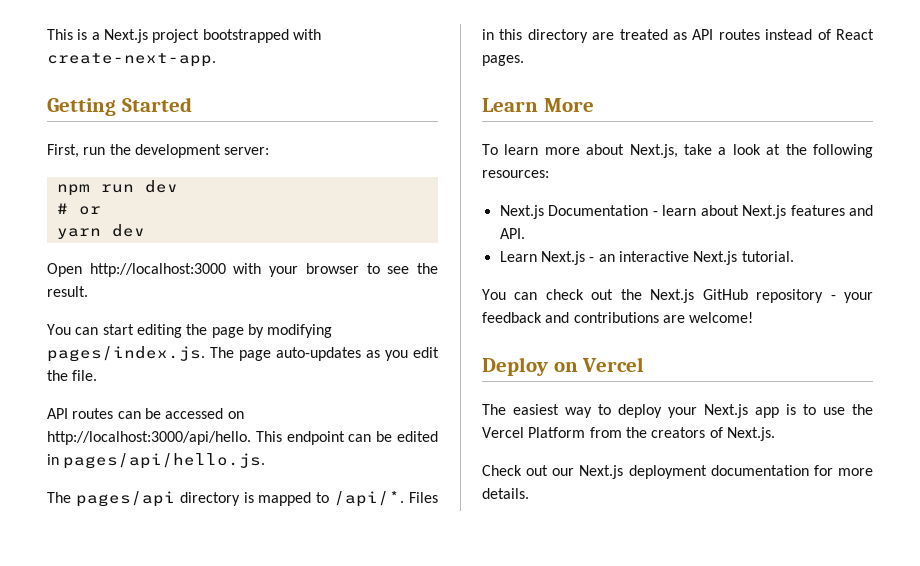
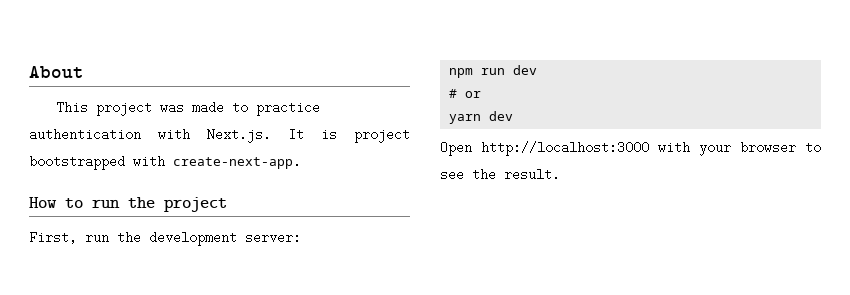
- This is a Next.js project bootstrapped with create-next-app.
+ About
+ This project was made to practice authentication with Next.js. It is project bootstrapped with create-next-app.
- Getting Started
+ How to run the project
- You can start editing the page by modifying pages/index.js. The page auto-updates as you edit the file.
- API routes can be accessed on http://localhost:3000/api/hello. This endpoint can be edited in pages/api/hello.js.
- The pages/api directory is mapped to /api/*. Files in this directory are treated as API routes instead of React pages.
- Learn More
- To learn more about Next.js, take a look at the following resources:
- Next.js Documentation - learn about Next.js features and API.
- Learn Next.js - an interactive Next.js tutorial.
- You can check out the Next.js GitHub repository - your feedback and contributions are welcome!
- Deploy on Vercel
- The easiest way to deploy your Next.js app is to use the Vercel Platform from the creators of Next.js.
- Check out our Next.js deployment documentation for more details.

